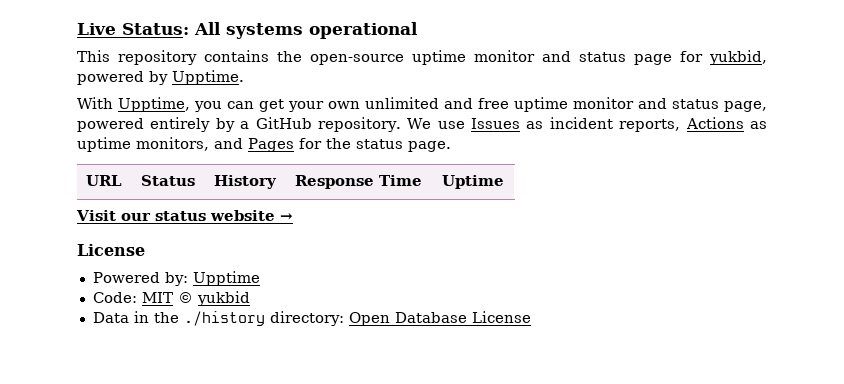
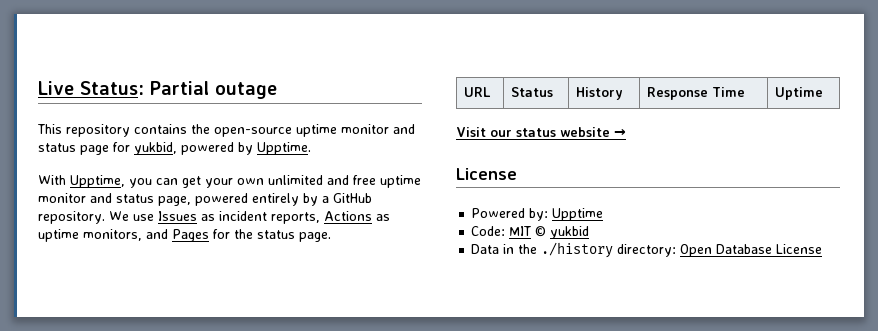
- Live Status: All systems operational
+ Live Status: Partial outage

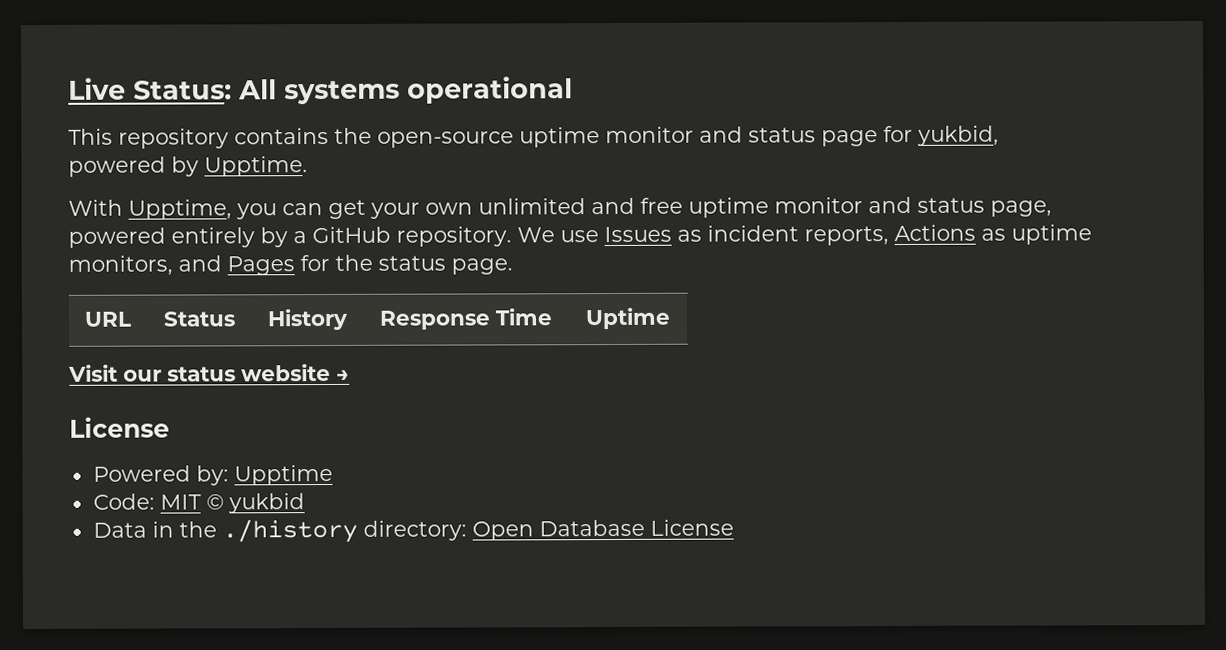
- Live Status: Partial outage
+ Live Status: All systems operational

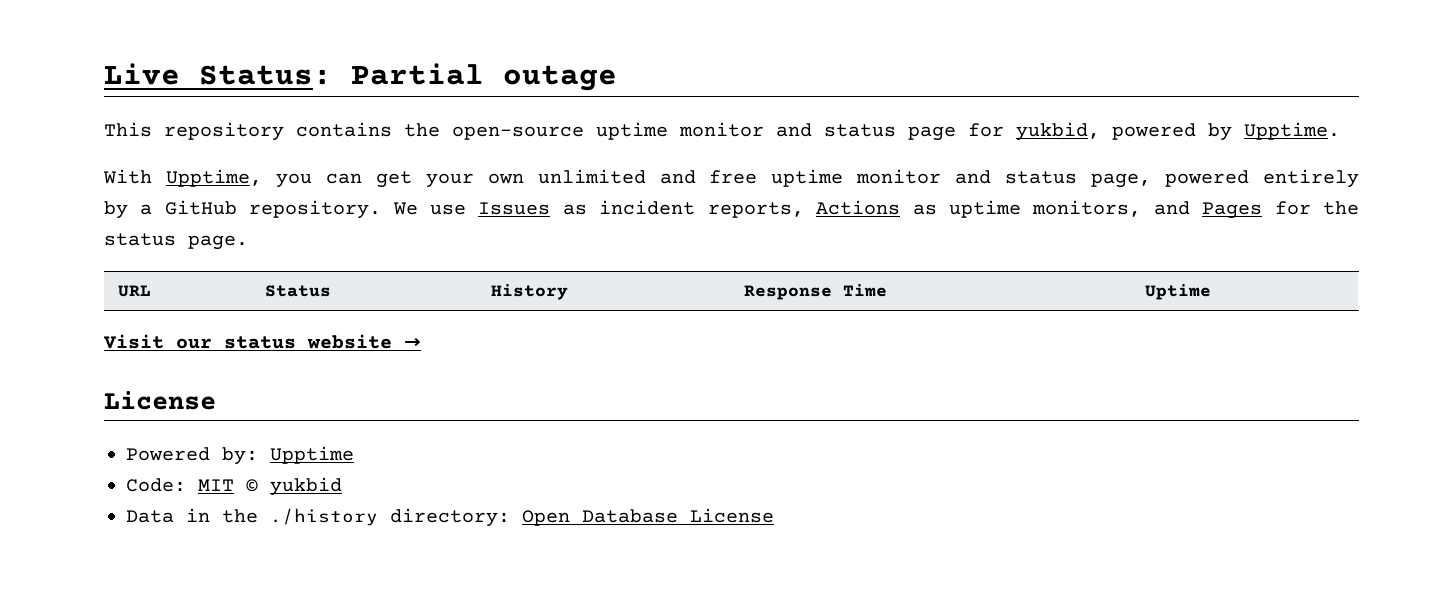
- Live Status: All systems operational
+ Live Status: Partial outage

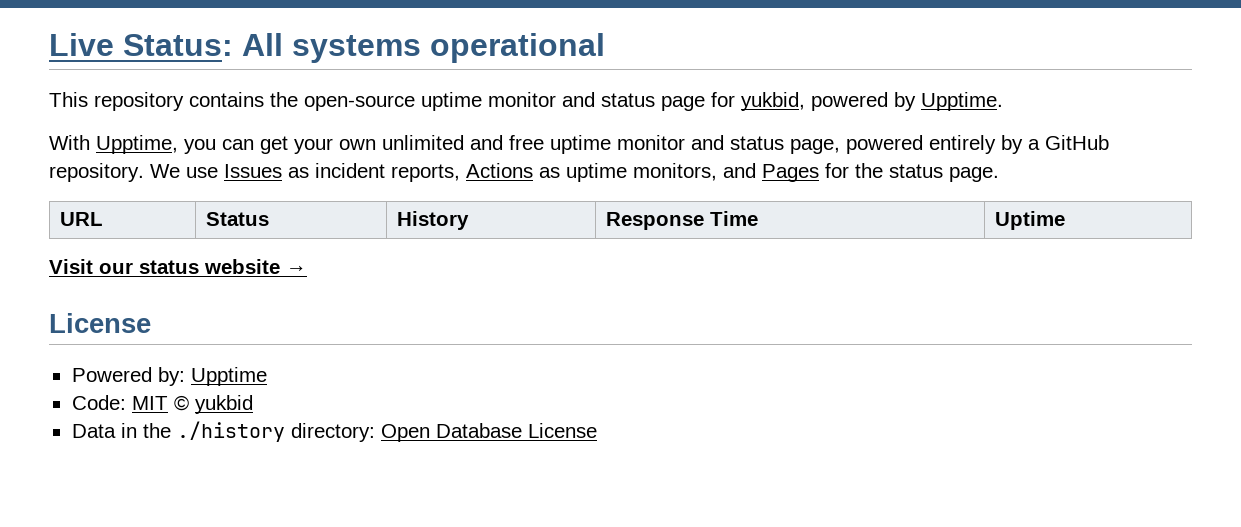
- Live Status: Partial outage
+ Live Status: All systems operational

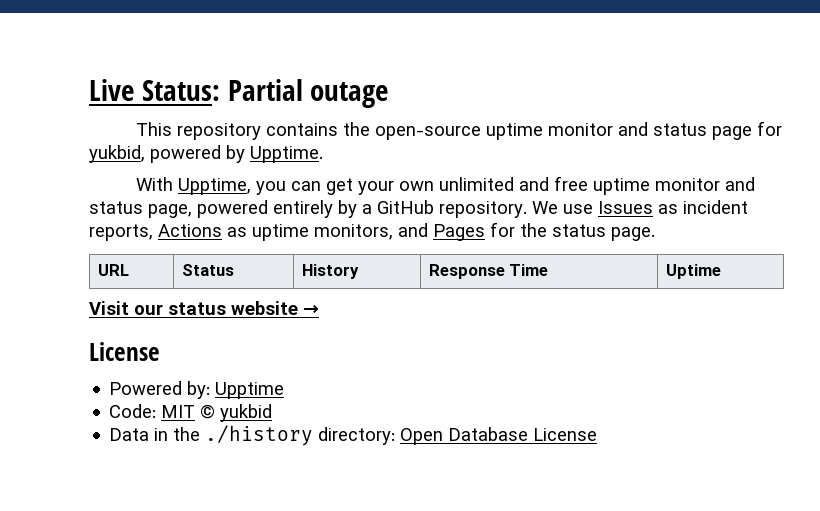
- Live Status: All systems operational
+ Live Status: Partial outage

